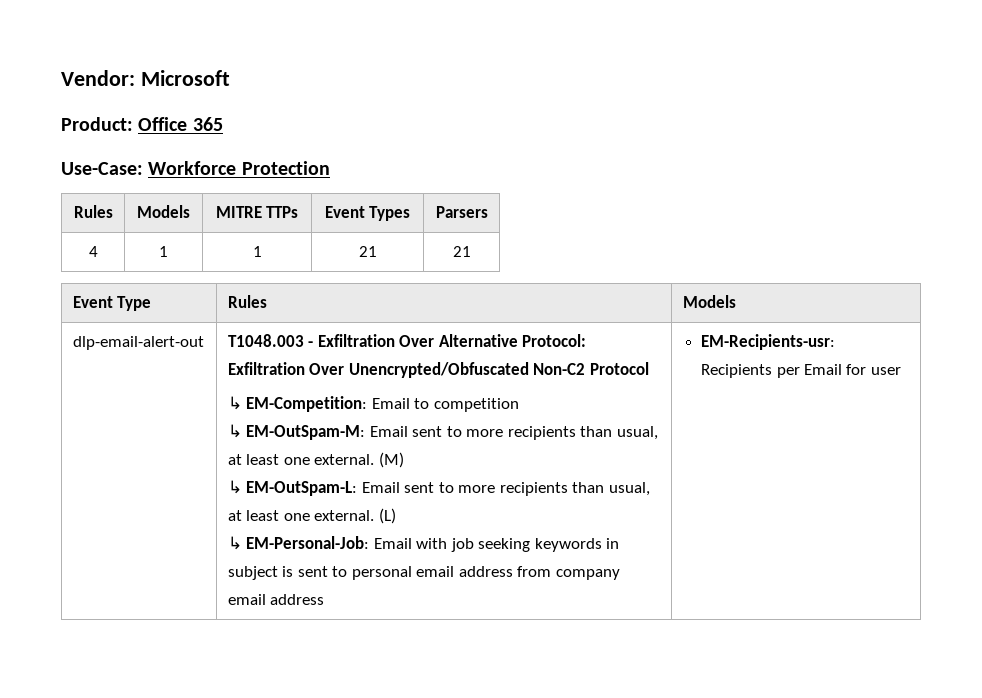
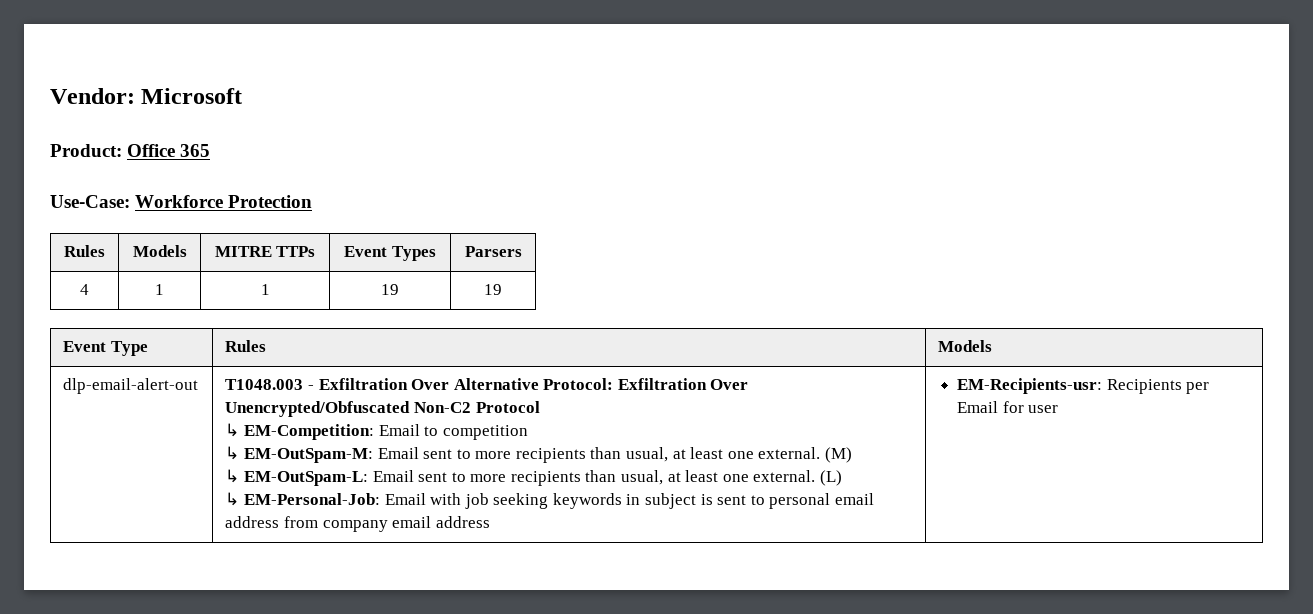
- 4 | 1 | 1 | 21 | 21
+ 4 | 1 | 1 | 19 | 19

